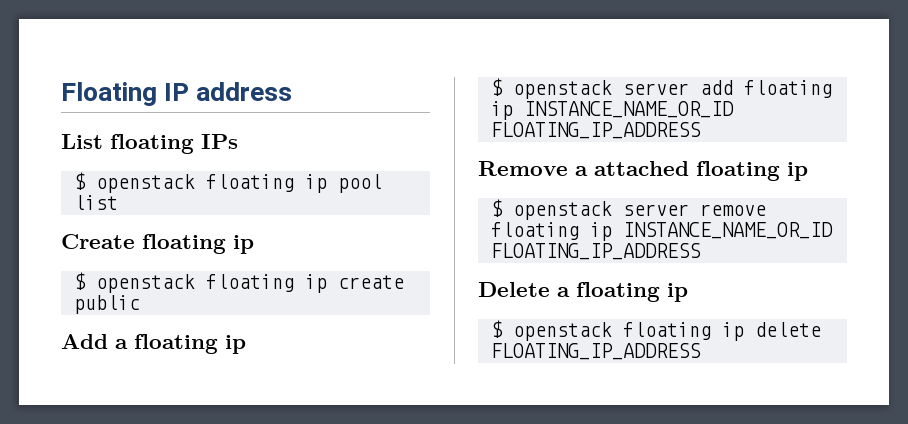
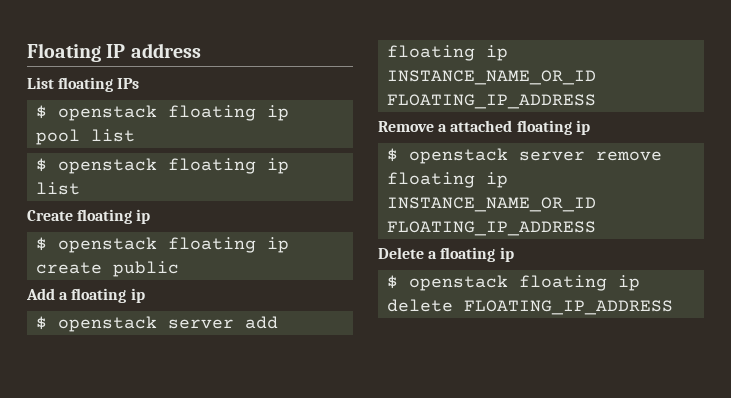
+ $ openstack floating ip list

